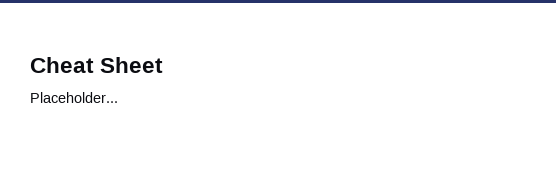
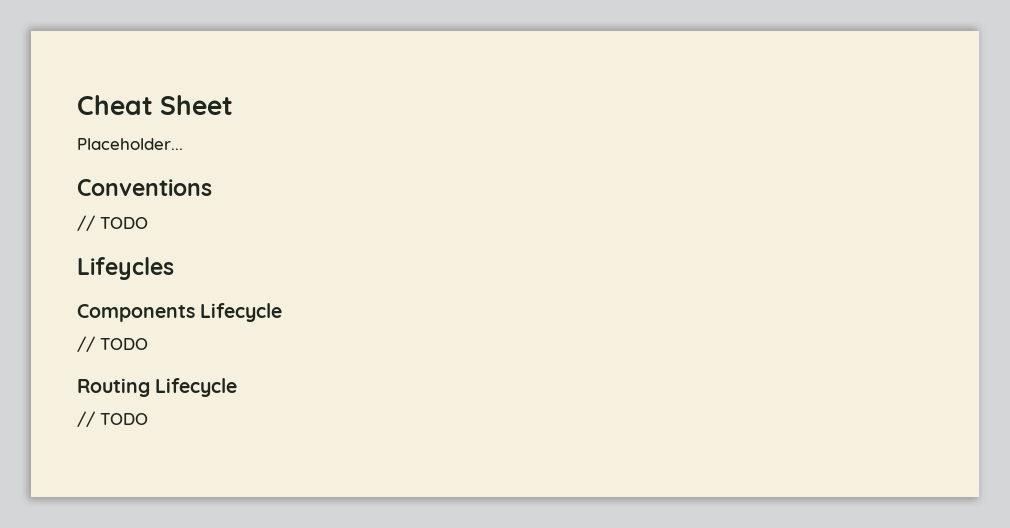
+ Conventions
+ // TODO
+ Lifeycles
+ Components Lifecycle
+ // TODO
+ Routing Lifecycle
+ // TODO

